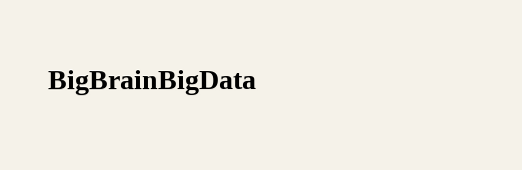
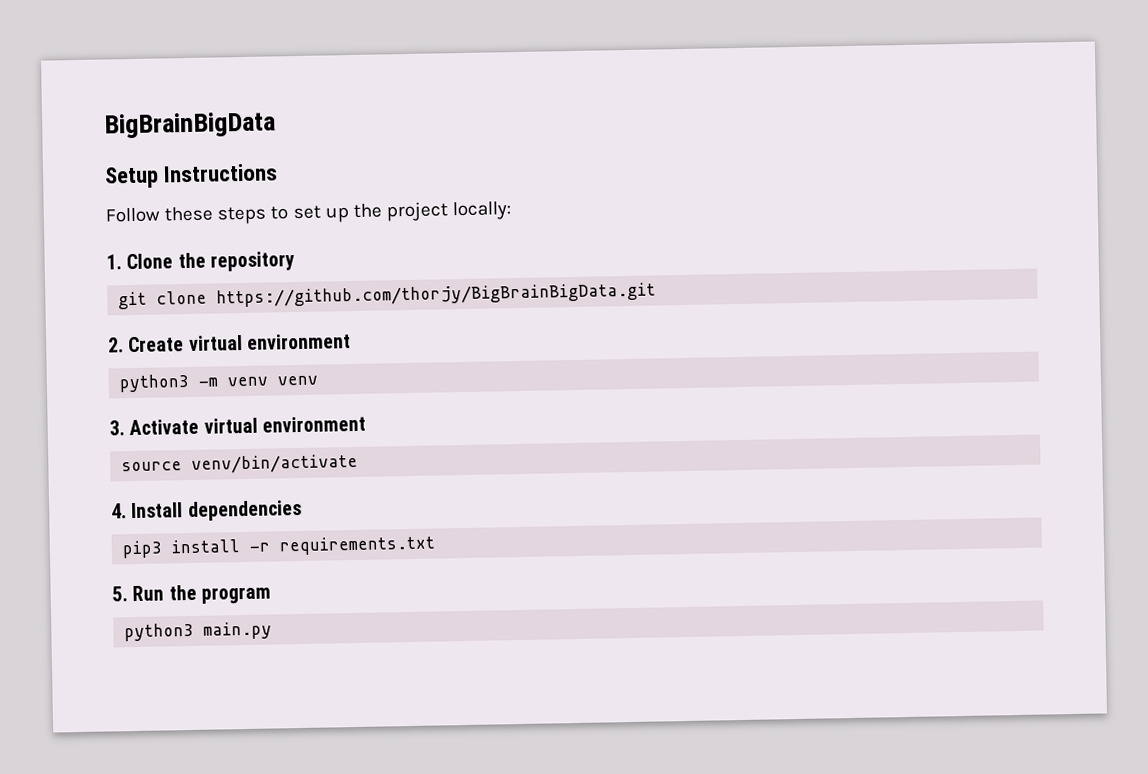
+ Setup Instructions
+ Follow these steps to set up the project locally:
+ 1. Clone the repository
+ git clone https://github.com/thorjy/BigBrainBigData.git
+ 2. Create virtual environment
+ python3 -m venv venv
+ 3. Activate virtual environment
+ source venv/bin/activate
+ 4. Install dependencies
+ pip3 install -r requirements.txt
+ 5. Run the program
+ python3 main.py

